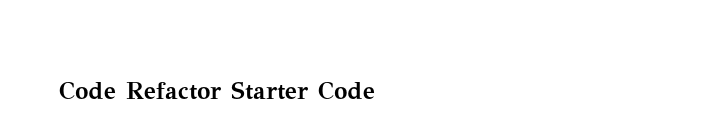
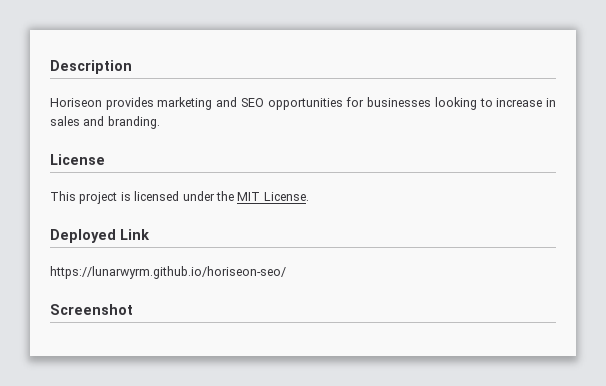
- Code Refactor Starter Code
+ Description
+ Horiseon provides marketing and SEO opportunities for businesses looking to increase in sales and branding.
+ License
+ This project is licensed under the MIT License.
+ Deployed Link
+ https://lunarwyrm.github.io/horiseon-seo/
+ Screenshot

